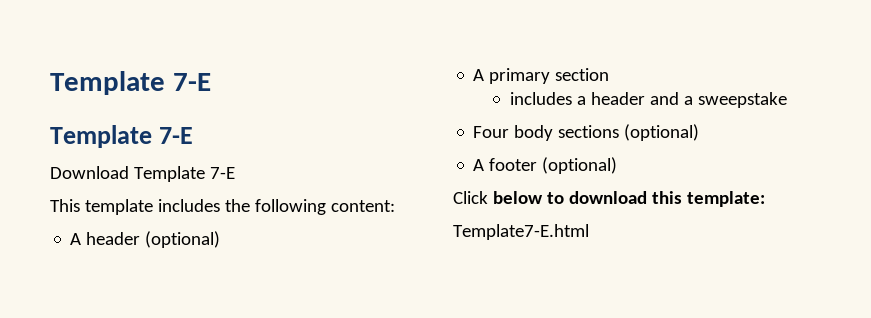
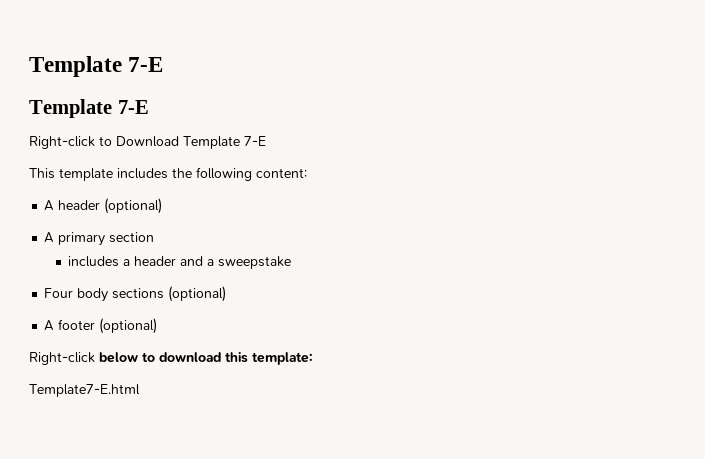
- Download Template 7-E
+ Right-click to Download Template 7-E
- Click below to download this template:
+ Right-click below to download this template:

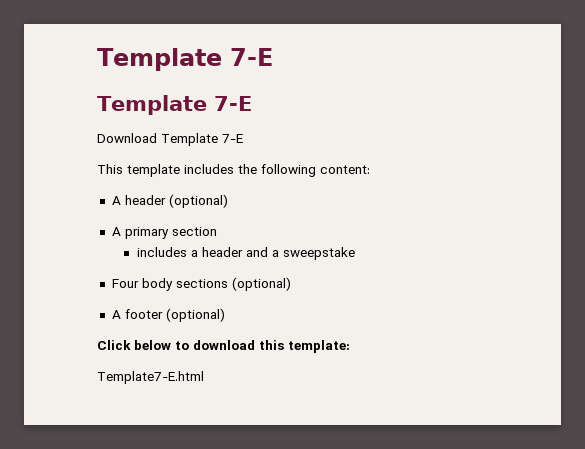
- Right-click to Download Template 7-E
+ Download Template 7-E
- Right-click below to download this template:
+ Click below to download this template:

